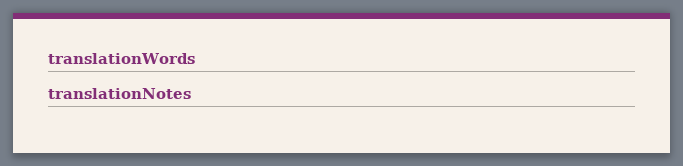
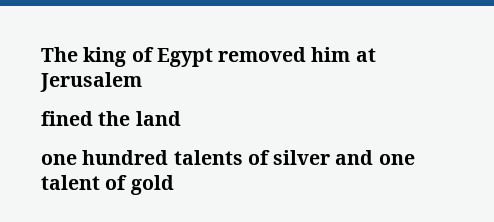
- translationWords
- translationNotes
+ The king of Egypt removed him at Jerusalem
+ fined the land
+ one hundred talents of silver and one talent of gold

